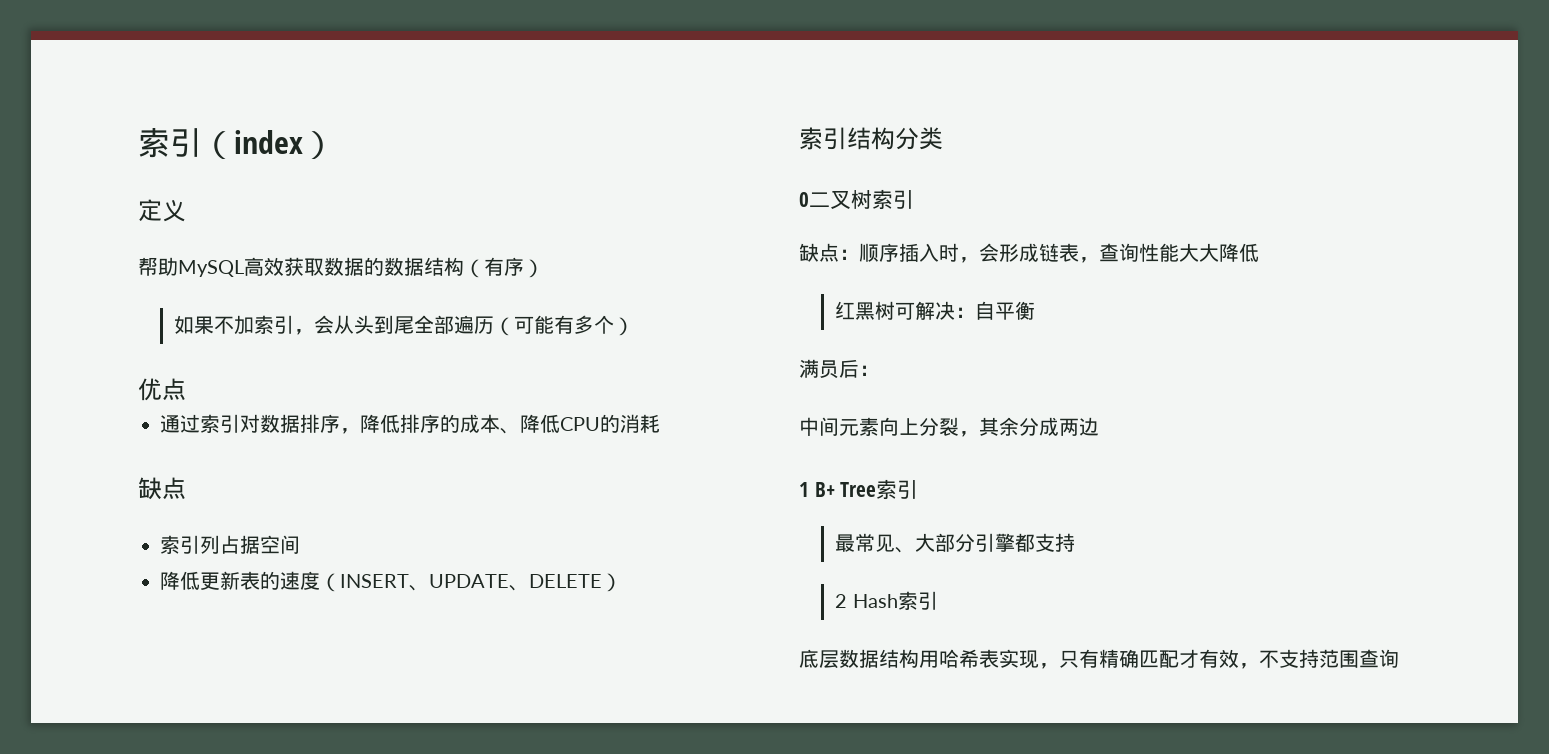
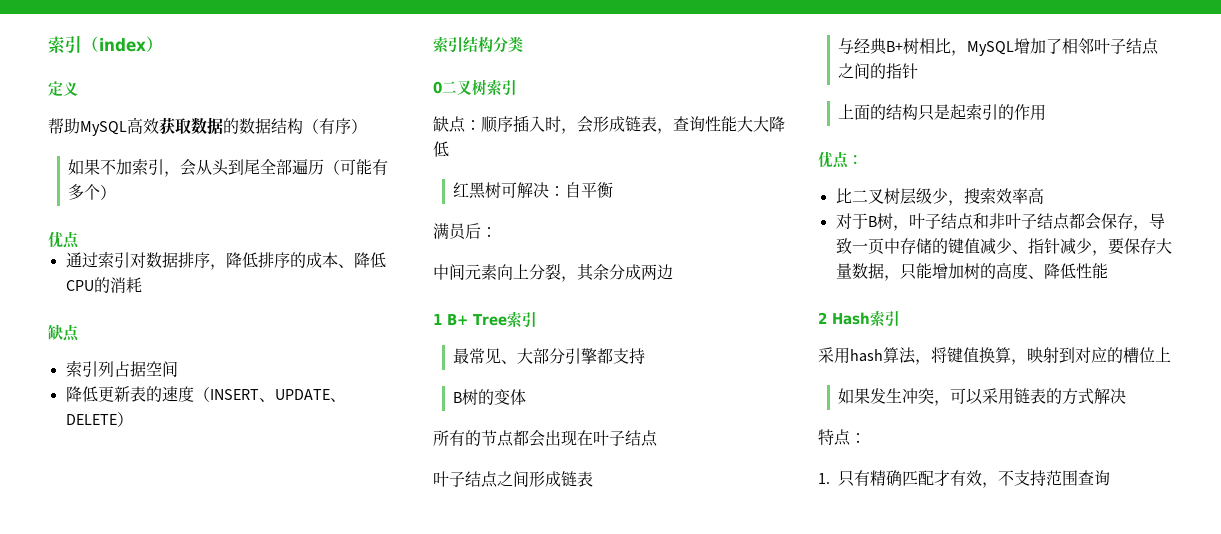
+ B树的变体
+ 所有的节点都会出现在叶子结点
+ 叶子结点之间形成链表
+ 与经典B+树相比，MySQL增加了相邻叶子结点之间的指针
+ 上面的结构只是起索引的作用
+ 优点：
+ 比二叉树层级少，搜索效率高
+ 对于B树，叶子结点和非叶子结点都会保存，导致一页中存储的键值减少、指针减少，要保存大量数据，只能增加树的高度、降低性能
  2 Hash索引
- 底层数据结构用哈希表实现，只有精确匹配才有效，不支持范围查询
+ 采用hash算法，将键值换算，映射到对应的槽位上
+ 如果发生冲突，可以采用链表的方式解决
+ 特点：
+ 1.只有精确匹配才有效，不支持范围查询

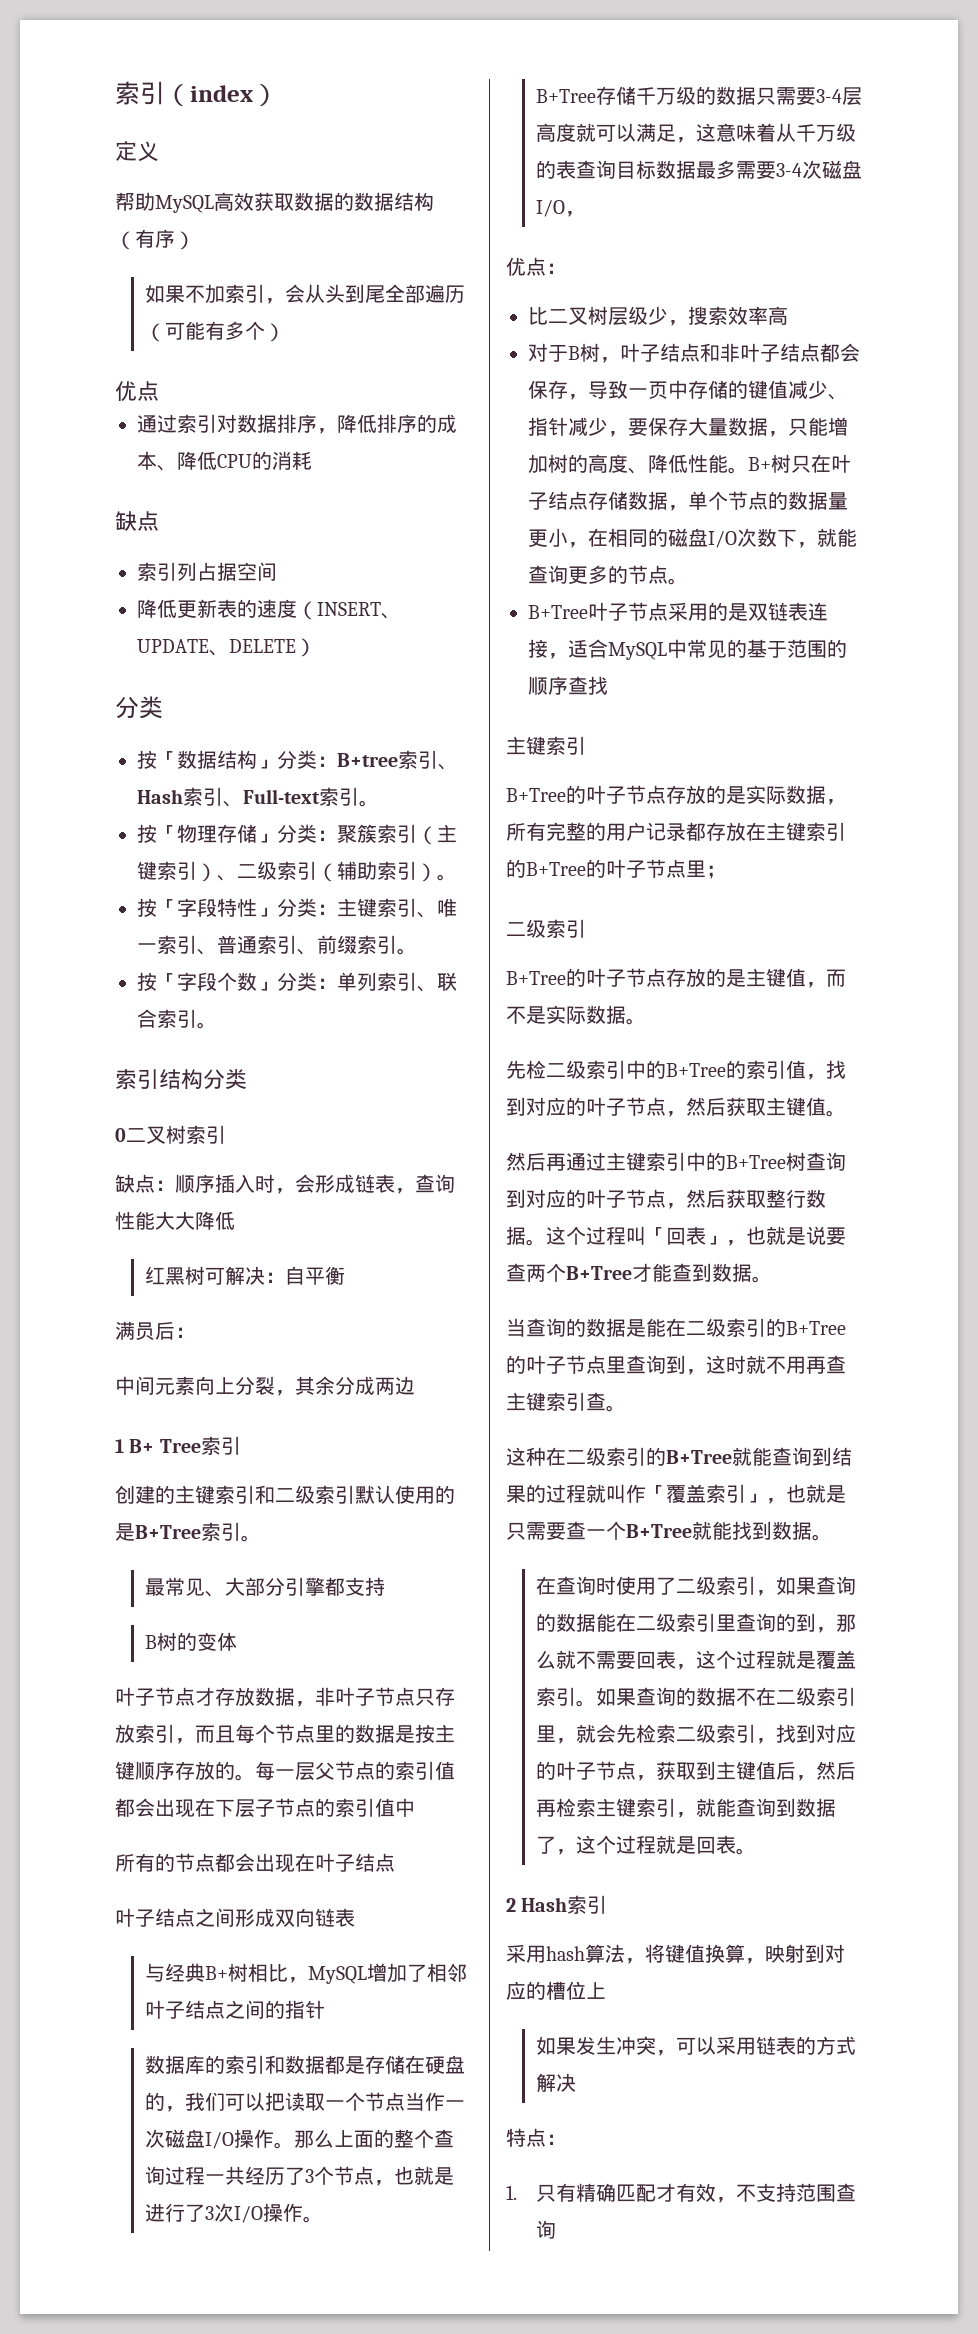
  降低更新表的速度（INSERT、UPDATE、DELETE）
+ 分类
+ 按「数据结构」分类：B+tree索引、Hash索引、Full-text索引。
+ 按「物理存储」分类：聚簇索引（主键索引）、二级索引（辅助索引）。
+ 按「字段特性」分类：主键索引、唯一索引、普通索引、前缀索引。
+ 按「字段个数」分类：单列索引、联合索引。
+ 创建的主键索引和二级索引默认使用的是B+Tree索引。
+ 叶子节点才存放数据，非叶子节点只存放索引，而且每个节点里的数据是按主键顺序存放的。每一层父节点的索引值都会出现在下层子节点的索引值中
- 叶子结点之间形成链表
+ 叶子结点之间形成双向链表
- 上面的结构只是起索引的作用
+ 数据库的索引和数据都是存储在硬盘的，我们可以把读取一个节点当作一次磁盘I/O操作。那么上面的整个查询过程一共经历了3个节点，也就是进行了3次I/O操作。
+ B+Tree存储千万级的数据只需要3-4层高度就可以满足，这意味着从千万级的表查询目标数据最多需要3-4次磁盘I/O，
- 对于B树，叶子结点和非叶子结点都会保存，导致一页中存储的键值减少、指针减少，要保存大量数据，只能增加树的高度、降低性能
+ 对于B树，叶子结点和非叶子结点都会保存，导致一页中存储的键值减少、指针减少，要保存大量数据，只能增加树的高度、降低性能。B+树只在叶子结点存储数据，单个节点的数据量更小，在相同的磁盘I/O次数下，就能查询更多的节点。
+ B+Tree叶子节点采用的是双链表连接，适合MySQL中常见的基于范围的顺序查找
+ 主键索引
+ B+Tree的叶子节点存放的是实际数据，所有完整的用户记录都存放在主键索引的B+Tree的叶子节点里；
+ 二级索引
+ B+Tree的叶子节点存放的是主键值，而不是实际数据。
+ 先检二级索引中的B+Tree的索引值，找到对应的叶子节点，然后获取主键值。
+ 然后再通过主键索引中的B+Tree树查询到对应的叶子节点，然后获取整行数据。这个过程叫「回表」，也就是说要查两个B+Tree才能查到数据。
+ 当查询的数据是能在二级索引的B+Tree的叶子节点里查询到，这时就不用再查主键索引查。
+ 这种在二级索引的B+Tree就能查询到结果的过程就叫作「覆盖索引」，也就是只需要查一个B+Tree就能找到数据。
+ 在查询时使用了二级索引，如果查询的数据能在二级索引里查询的到，那么就不需要回表，这个过程就是覆盖索引。如果查询的数据不在二级索引里，就会先检索二级索引，找到对应的叶子节点，获取到主键值后，然后再检索主键索引，就能查询到数据了，这个过程就是回表。

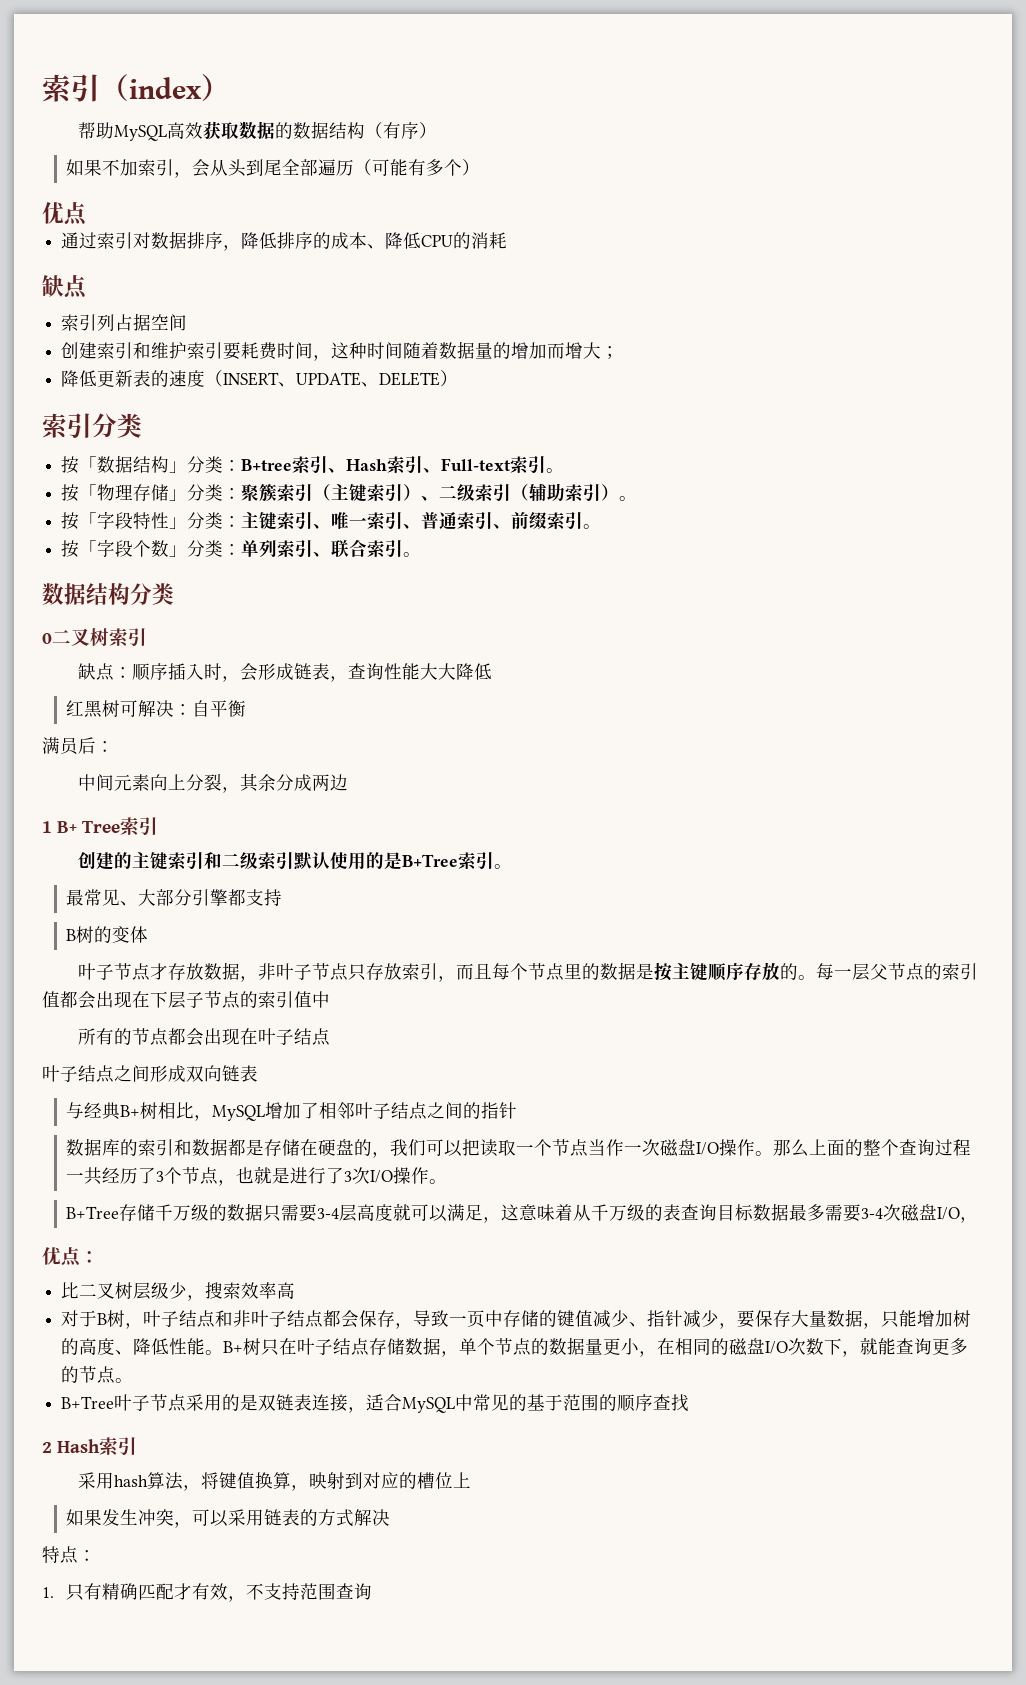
- 定义
+ 创建索引和维护索引要耗费时间，这种时间随着数据量的增加而增大；
  降低更新表的速度（INSERT、UPDATE、DELETE）
- 分类
+ 索引分类
- 索引结构分类
+ 数据结构分类
  B+Tree叶子节点采用的是双链表连接，适合MySQL中常见的基于范围的顺序查找
- 主键索引
- B+Tree的叶子节点存放的是实际数据，所有完整的用户记录都存放在主键索引的B+Tree的叶子节点里；
- 二级索引
- B+Tree的叶子节点存放的是主键值，而不是实际数据。
- 先检二级索引中的B+Tree的索引值，找到对应的叶子节点，然后获取主键值。
- 然后再通过主键索引中的B+Tree树查询到对应的叶子节点，然后获取整行数据。这个过程叫「回表」，也就是说要查两个B+Tree才能查到数据。
- 当查询的数据是能在二级索引的B+Tree的叶子节点里查询到，这时就不用再查主键索引查。
- 这种在二级索引的B+Tree就能查询到结果的过程就叫作「覆盖索引」，也就是只需要查一个B+Tree就能找到数据。
- 在查询时使用了二级索引，如果查询的数据能在二级索引里查询的到，那么就不需要回表，这个过程就是覆盖索引。如果查询的数据不在二级索引里，就会先检索二级索引，找到对应的叶子节点，获取到主键值后，然后再检索主键索引，就能查询到数据了，这个过程就是回表。

